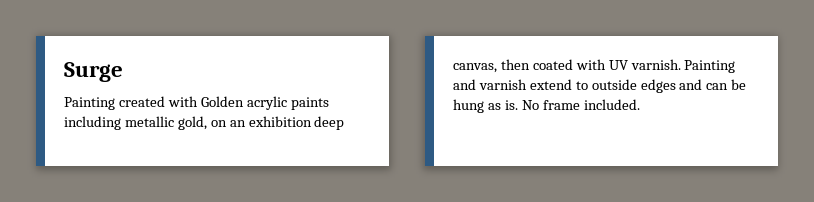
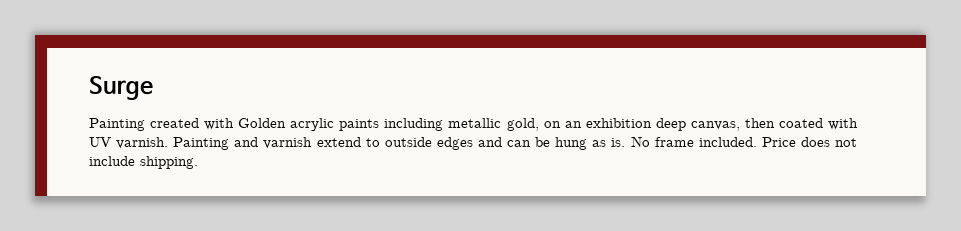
+ Price does not include shipping.

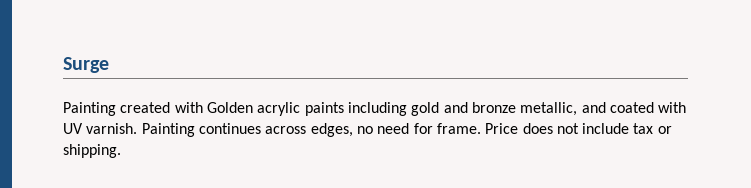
- Painting created with Golden acrylic paints including metallic gold, on an exhibition deep canvas, then coated with UV varnish.
+ Painting created with Golden acrylic paints including gold and bronze metallic, and coated with UV varnish.
- Painting and varnish extend to outside edges and can be hung as is. No frame included.
+ Painting continues across edges, no need for frame.
- Price does not include shipping.
+ Price does not include tax or shipping.

